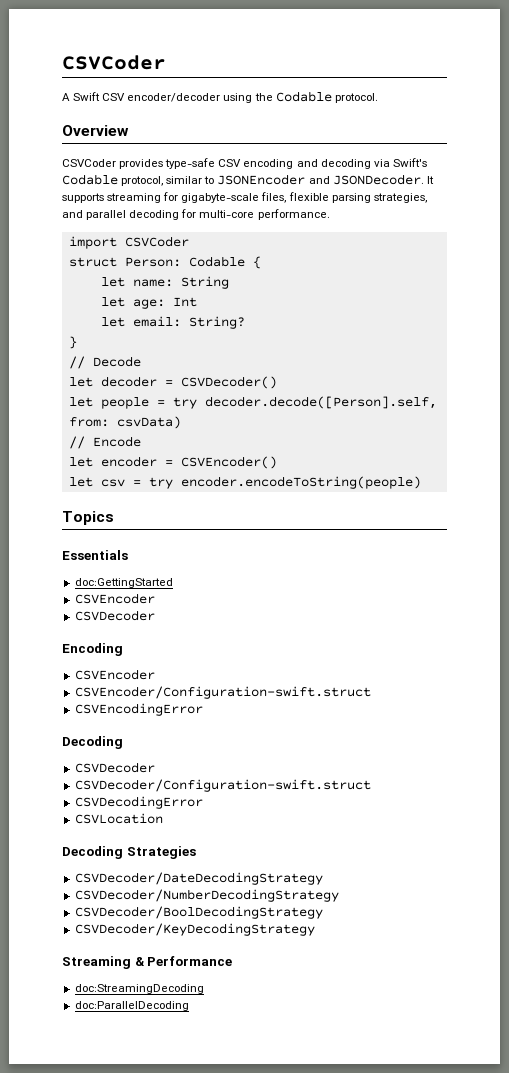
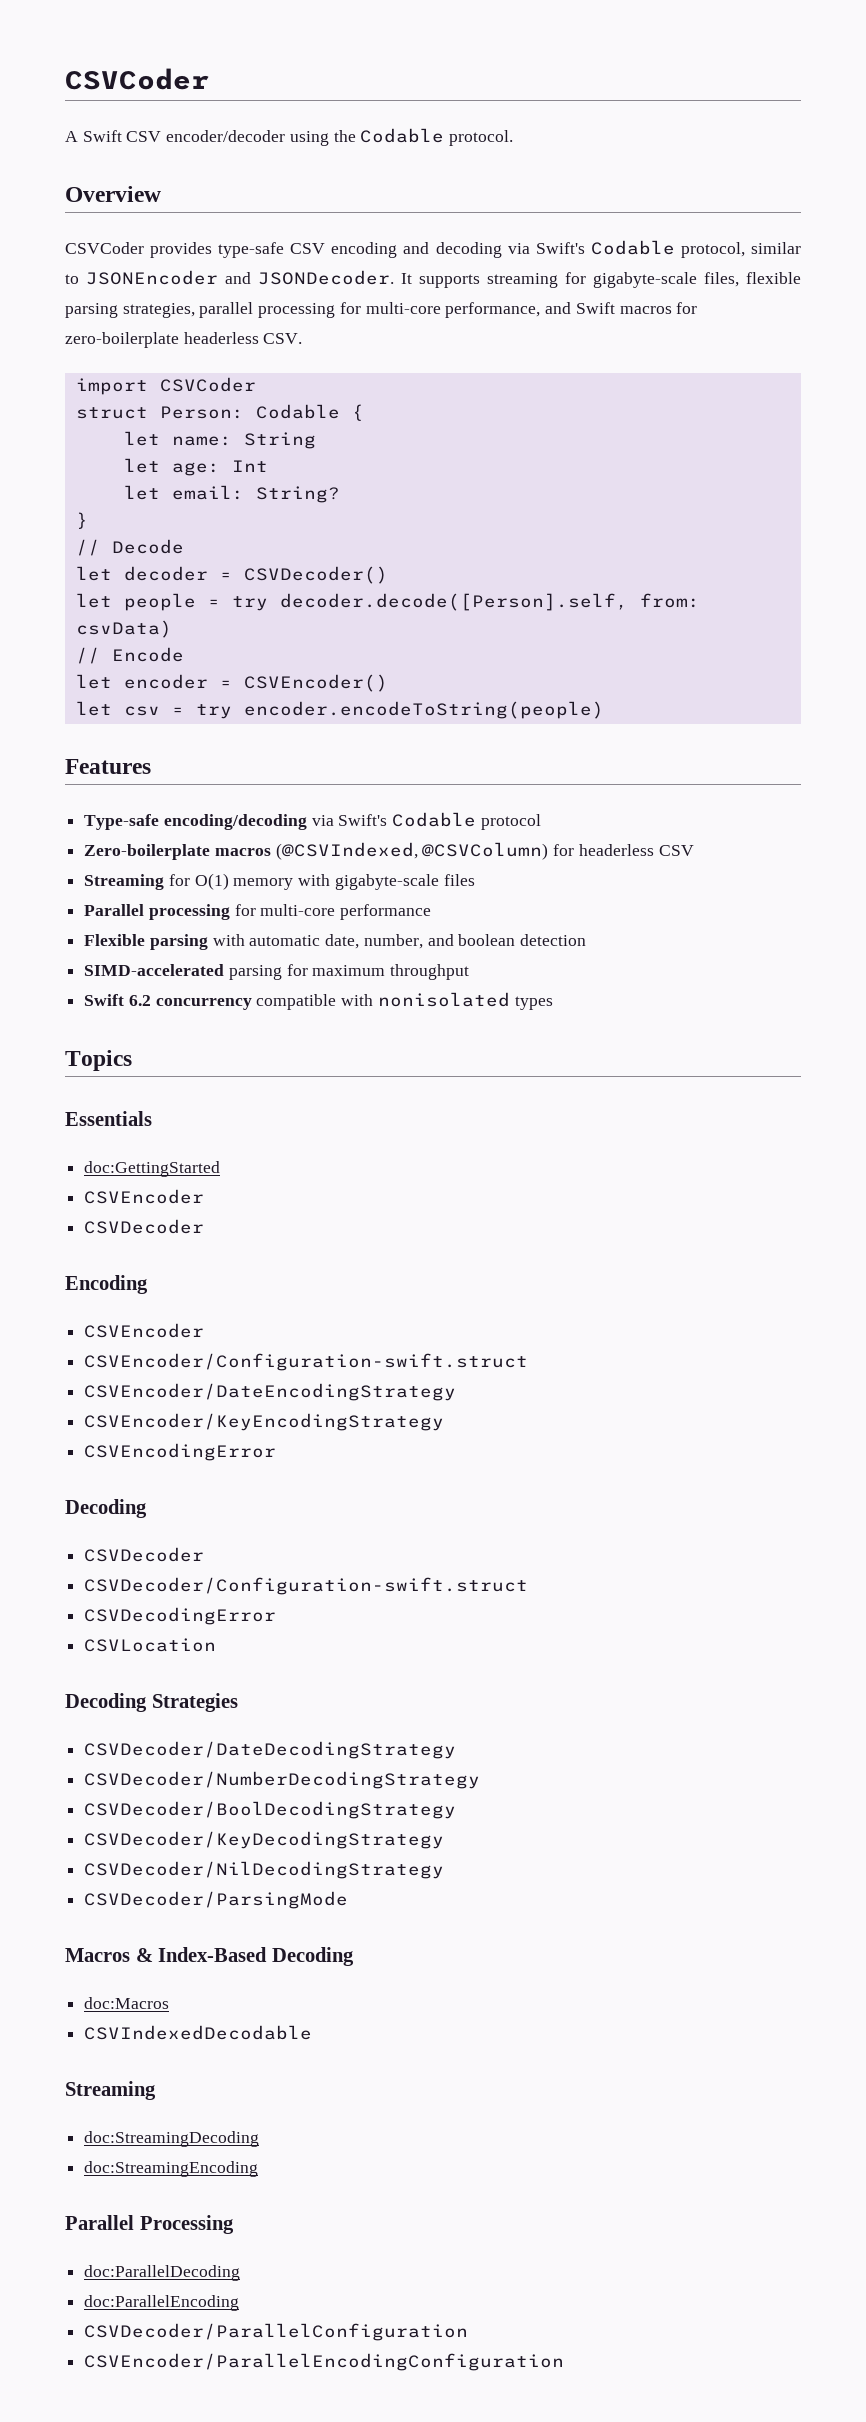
- It supports streaming for gigabyte-scale files, flexible parsing strategies, and parallel decoding for multi-core performance.
+ It supports streaming for gigabyte-scale files, flexible parsing strategies, parallel processing for multi-core performance, and Swift macros for zero-boilerplate headerless CSV.
+ Features
+ Type-safe encoding/decoding via Swift's Codable protocol
+ Zero-boilerplate macros (@CSVIndexed, @CSVColumn) for headerless CSV
+ Streaming for O(1) memory with gigabyte-scale files
+ Parallel processing for multi-core performance
+ Flexible parsing with automatic date, number, and boolean detection
+ SIMD-accelerated parsing for maximum throughput
+ Swift 6.2 concurrency compatible with nonisolated types
+ CSVEncoder/DateEncodingStrategy
+ CSVEncoder/KeyEncodingStrategy
- Streaming & Performance
+ CSVDecoder/NilDecodingStrategy
+ CSVDecoder/ParsingMode
+ Macros & Index-Based Decoding
+ doc:Macros
+ CSVIndexedDecodable
+ Streaming
+ doc:StreamingEncoding
+ Parallel Processing
  doc:ParallelDecoding
+ doc:ParallelEncoding
+ CSVDecoder/ParallelConfiguration
+ CSVEncoder/ParallelEncodingConfiguration

